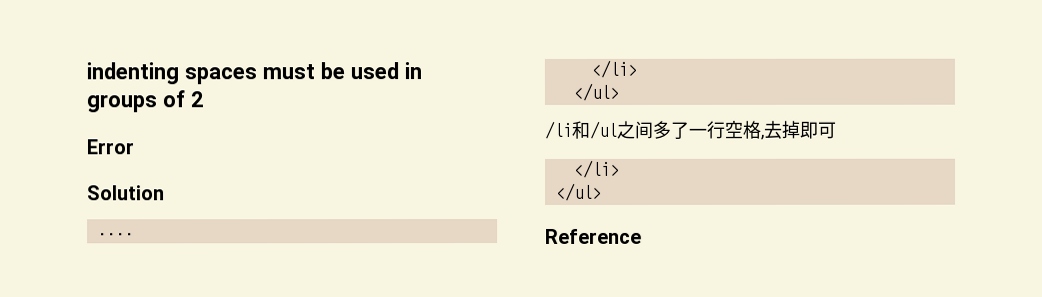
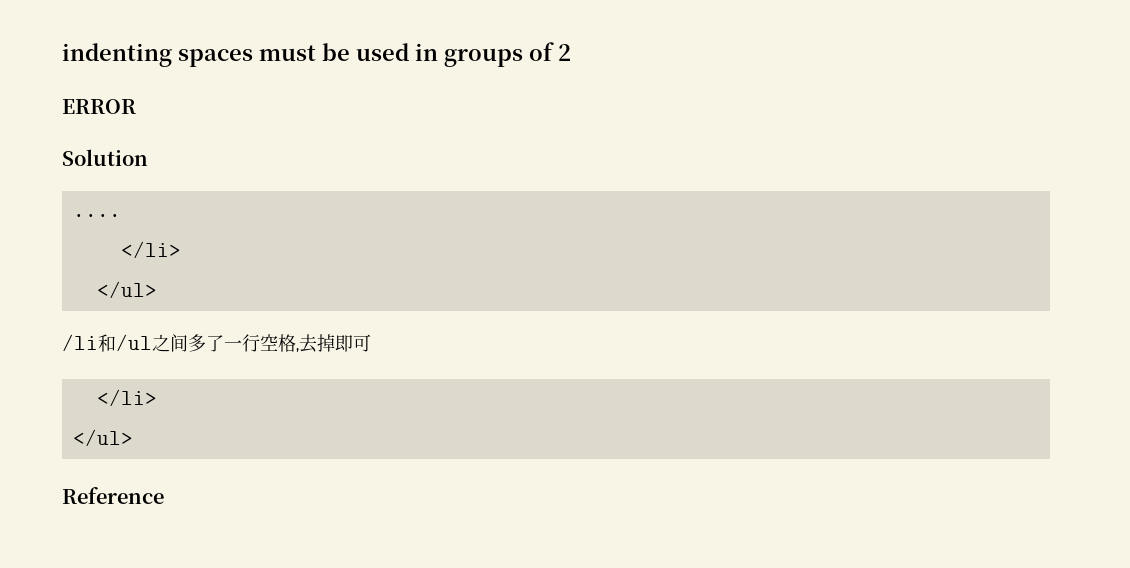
- Error
+ ERROR

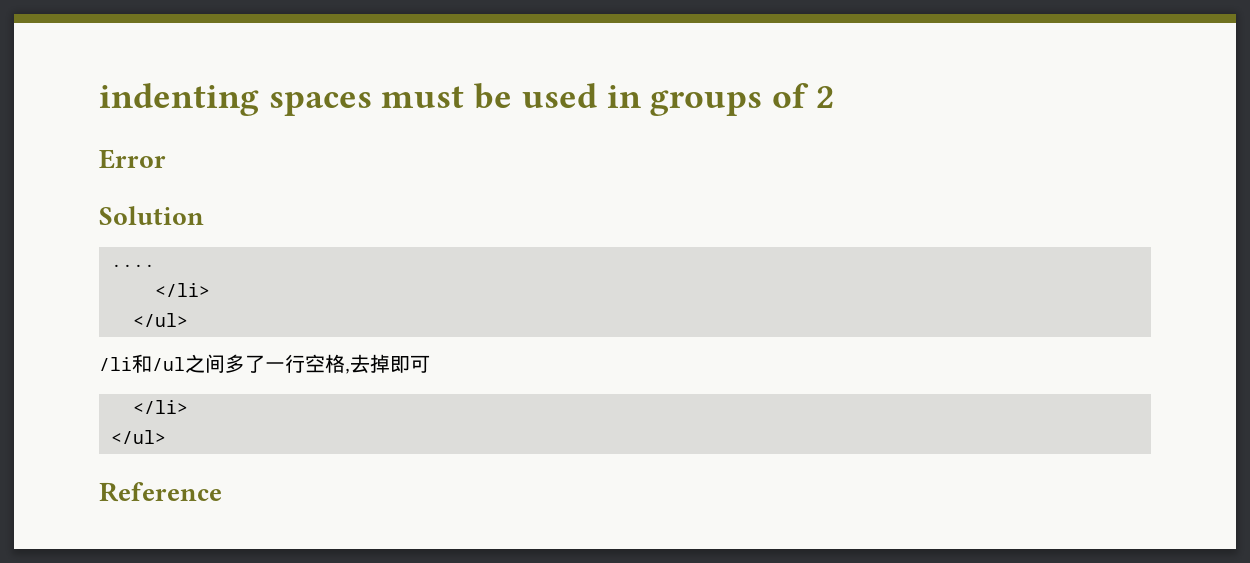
- ERROR
+ Error

